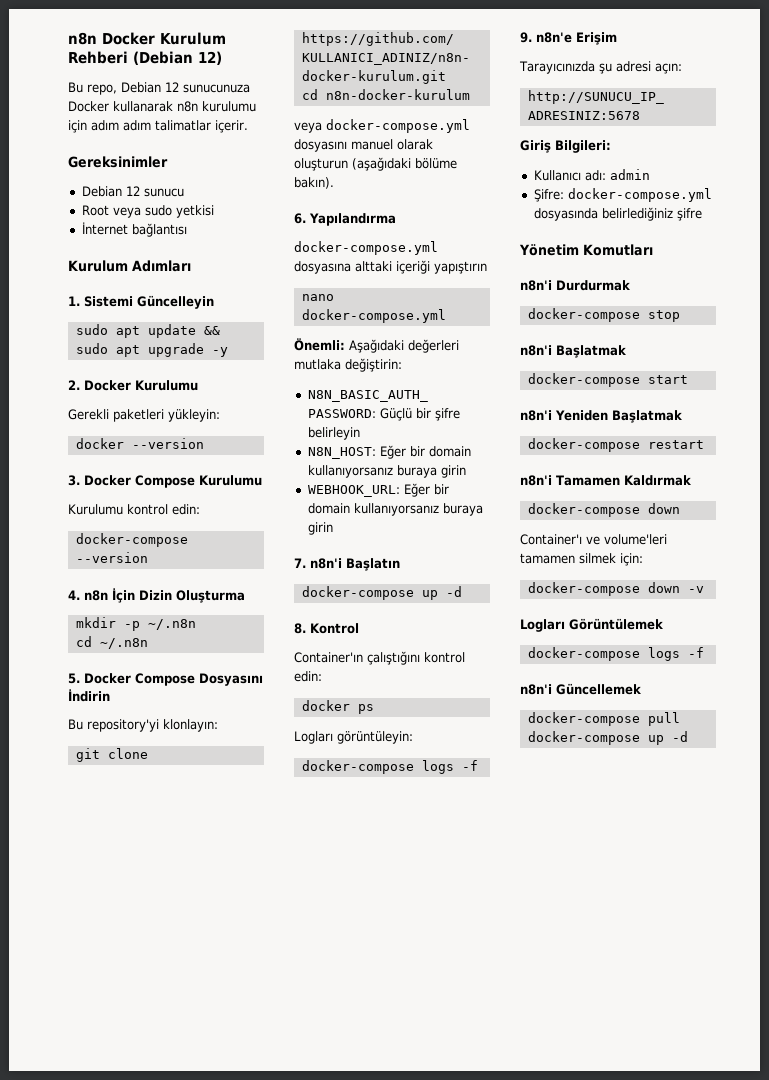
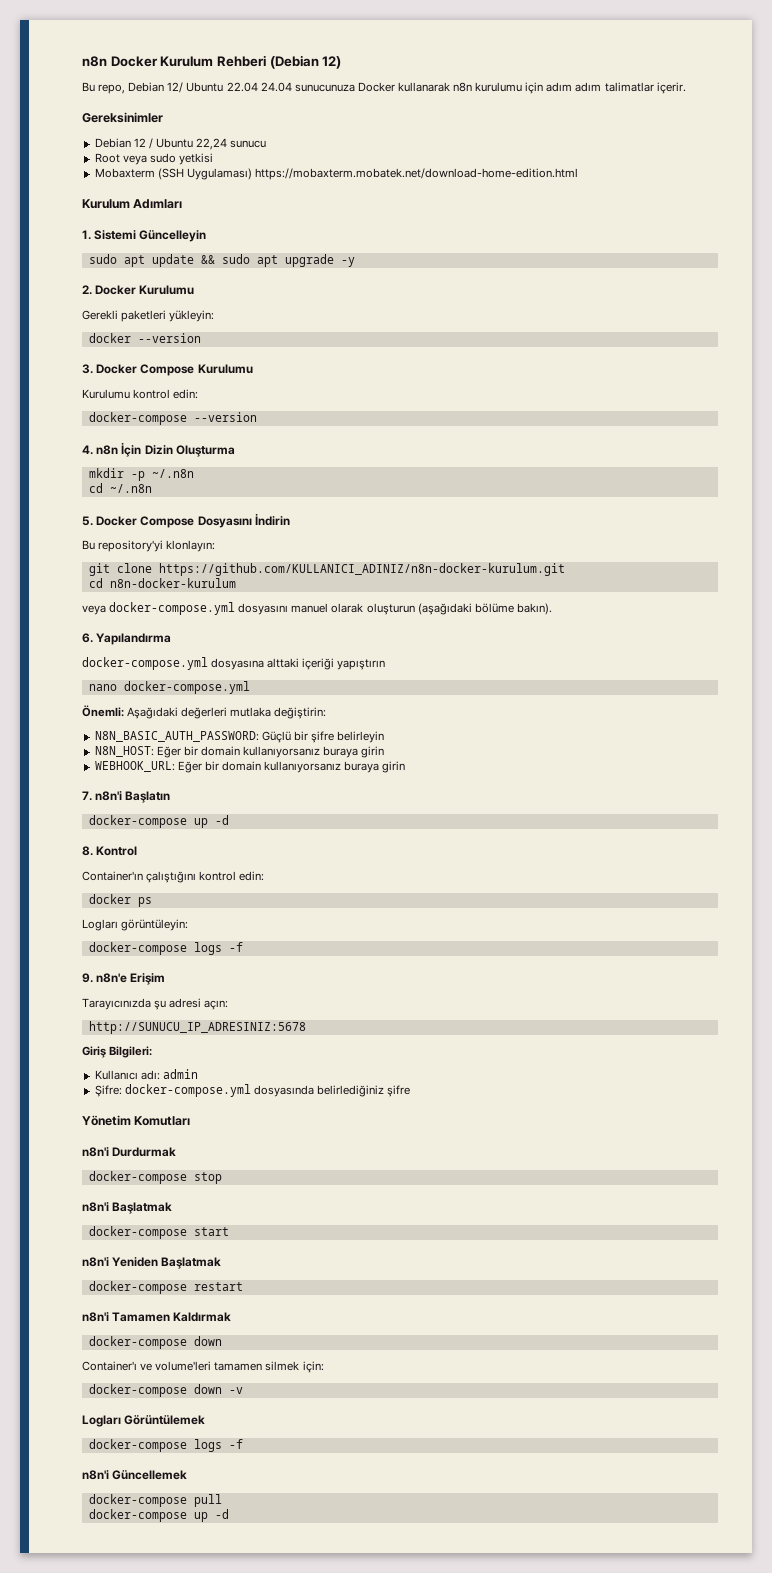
- Bu repo, Debian 12 sunucunuza Docker kullanarak n8n kurulumu için adım adım talimatlar içerir.
+ Bu repo, Debian 12/ Ubuntu 22.04 24.04 sunucunuza Docker kullanarak n8n kurulumu için adım adım talimatlar içerir.
- Debian 12 sunucu
+ Debian 12 / Ubuntu 22,24 sunucu
- İnternet bağlantısı
+ Mobaxterm (SSH Uygulaması) https://mobaxterm.mobatek.net/download-home-edition.html

